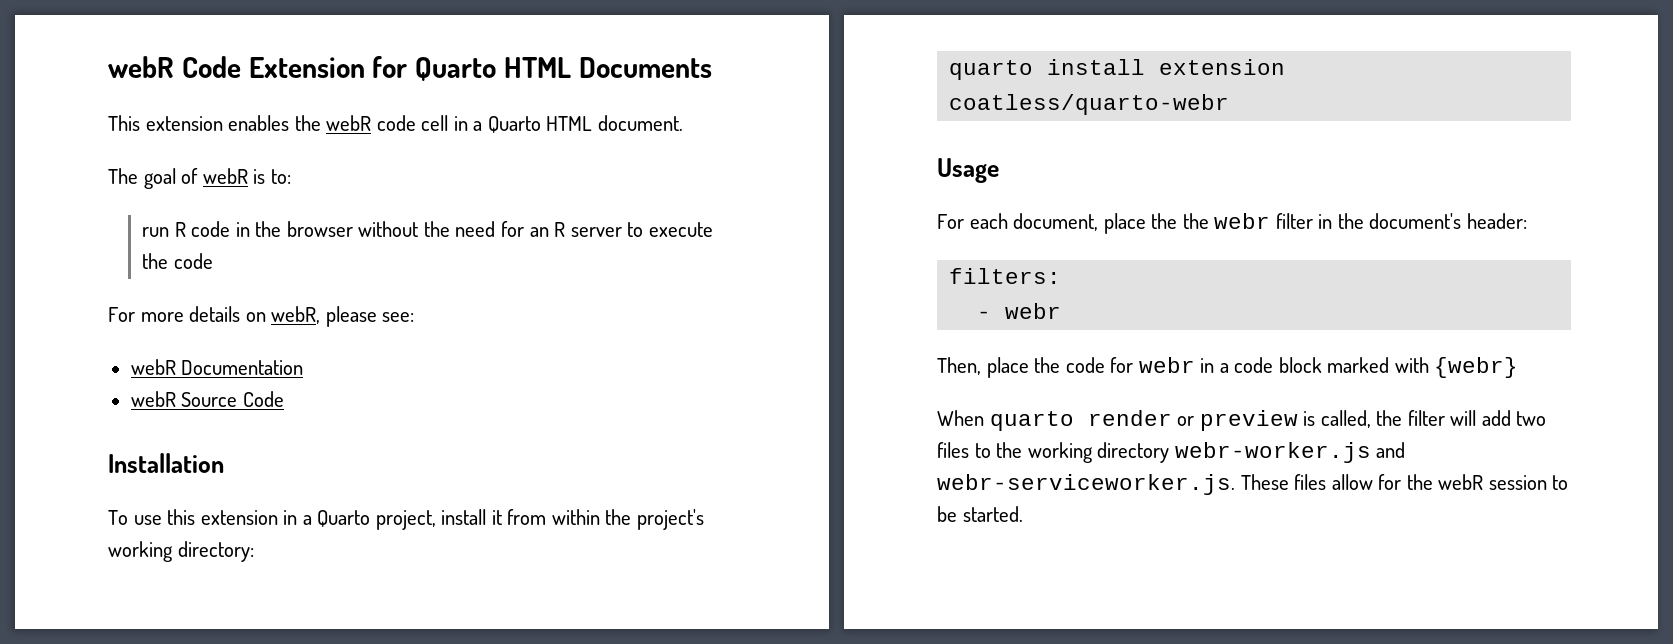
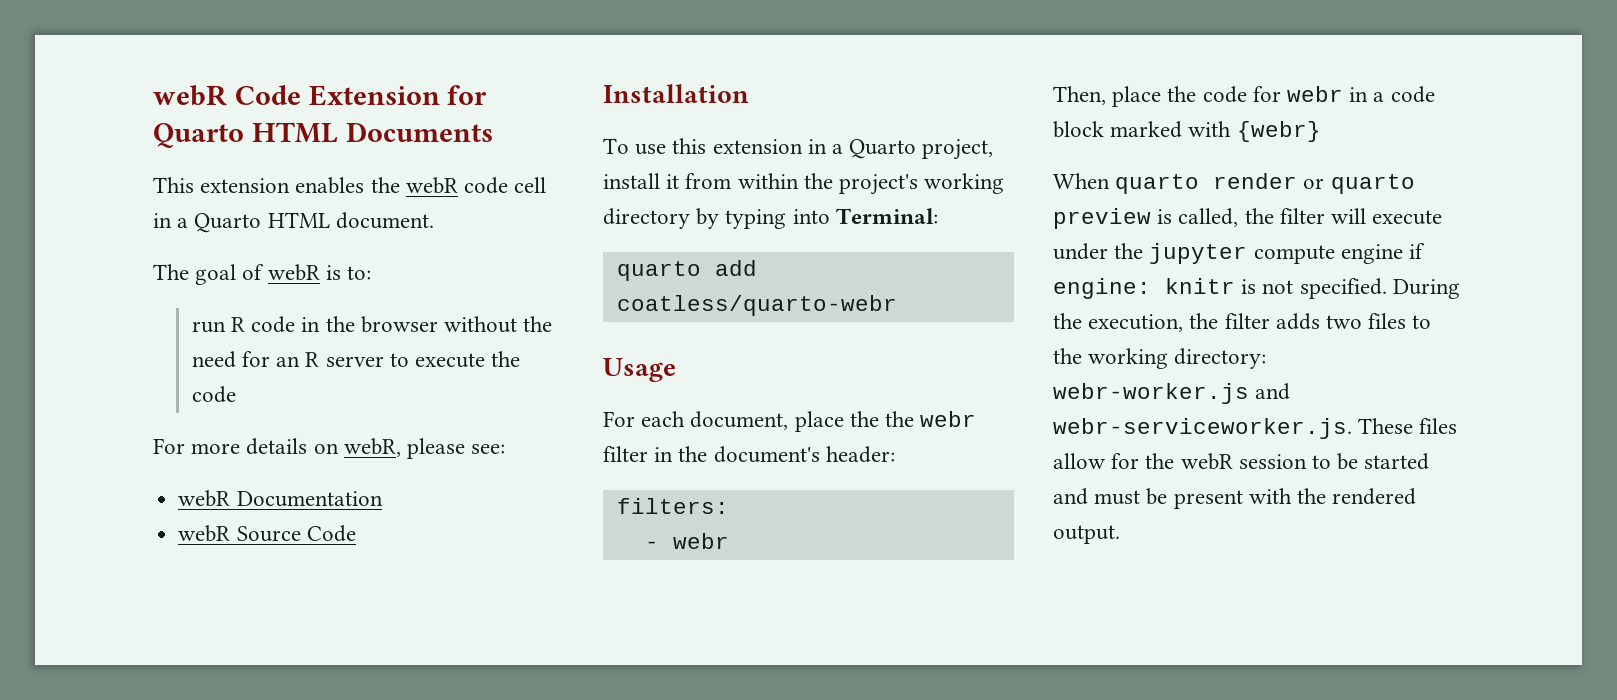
- To use this extension in a Quarto project, install it from within the project's working directory:
- quarto install extension coatless/quarto-webr
+ To use this extension in a Quarto project, install it from within the project's working directory by typing into Terminal:
+ quarto add coatless/quarto-webr
- When quarto render or preview is called, the filter will add two files to the working directory webr-worker.js and webr-serviceworker.js. These files allow for the webR session to be started.
+ When quarto render or quarto preview is called, the filter will execute under the jupyter compute engine if engine: knitr is not specified. During the execution, the filter adds two files to the working directory: webr-worker.js and webr-serviceworker.js. These files allow for the webR session to be started and must be present with the rendered output.

